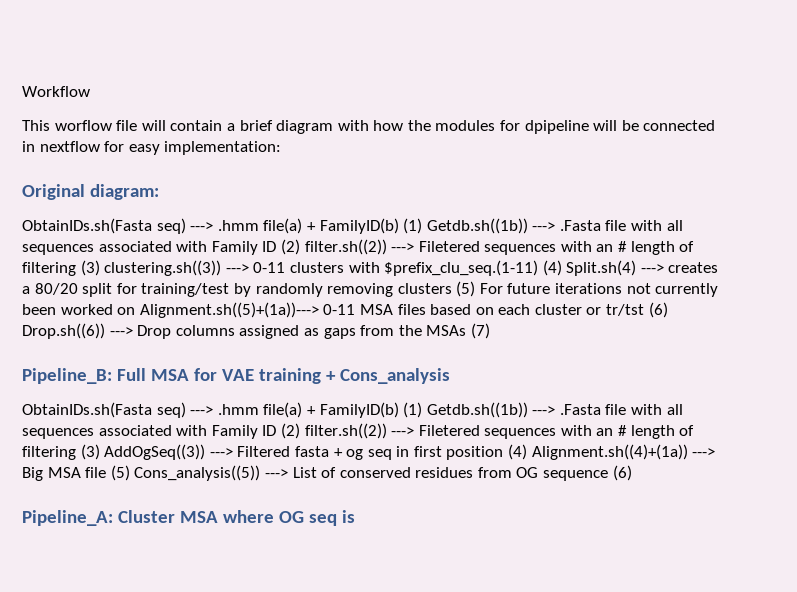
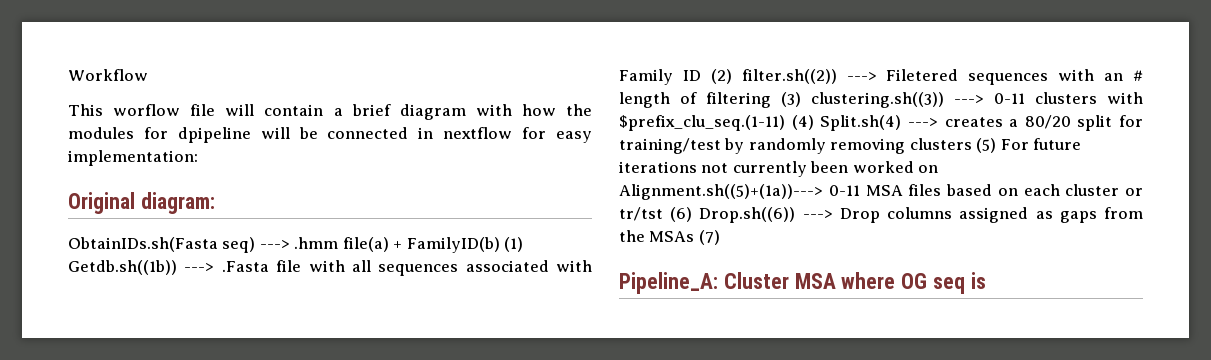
- Pipeline_B: Full MSA for VAE training + Cons_analysis
- ObtainIDs.sh(Fasta seq) ---> .hmm file(a) + FamilyID(b) (1) Getdb.sh((1b)) ---> .Fasta file with all sequences associated with Family ID (2) filter.sh((2)) ---> Filetered sequences with an # length of filtering (3) AddOgSeq((3)) ---> Filtered fasta + og seq in first position (4) Alignment.sh((4)+(1a)) ---> Big MSA file (5) Cons_analysis((5)) ---> List of conserved residues from OG sequence (6)

